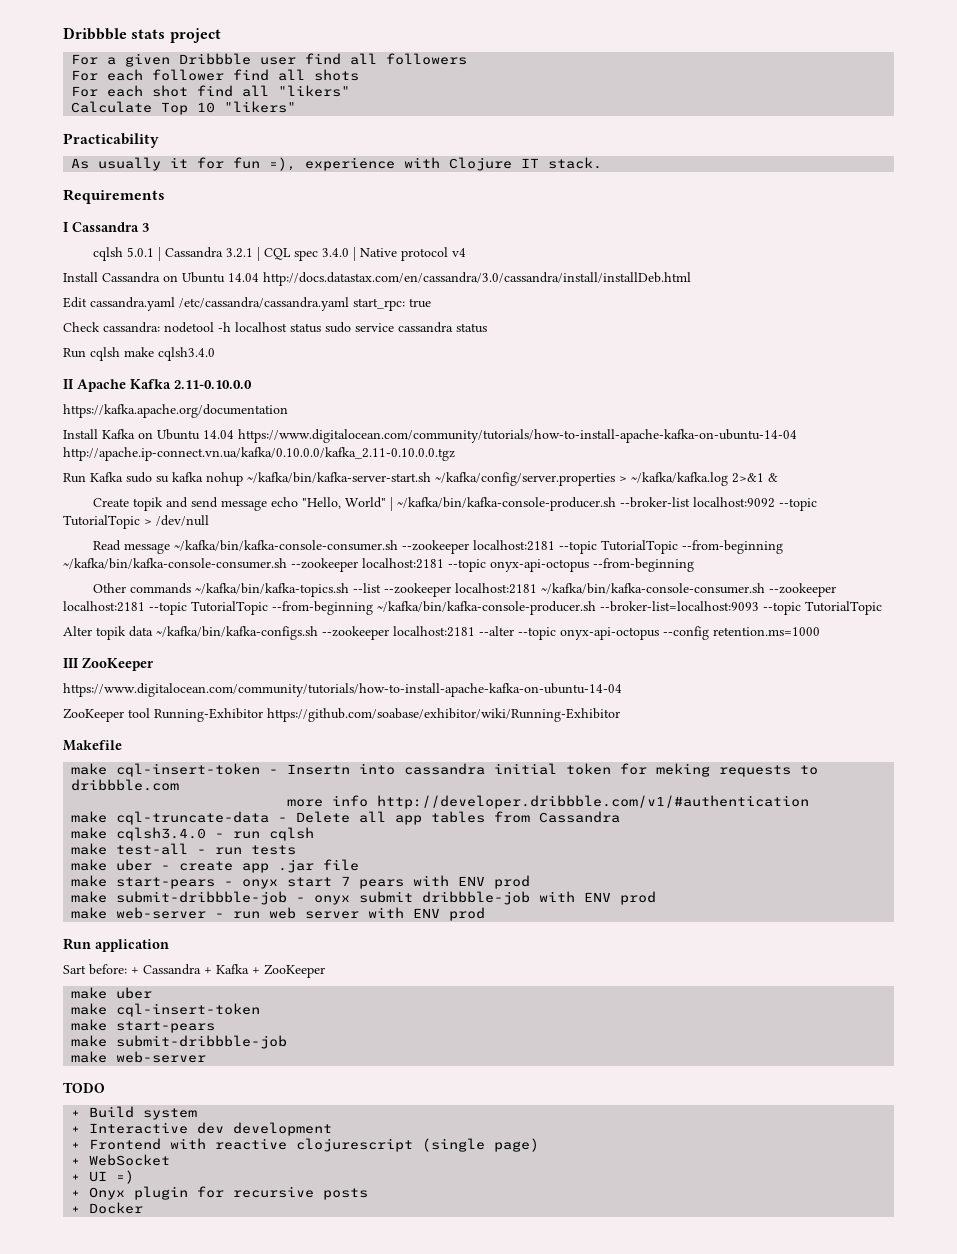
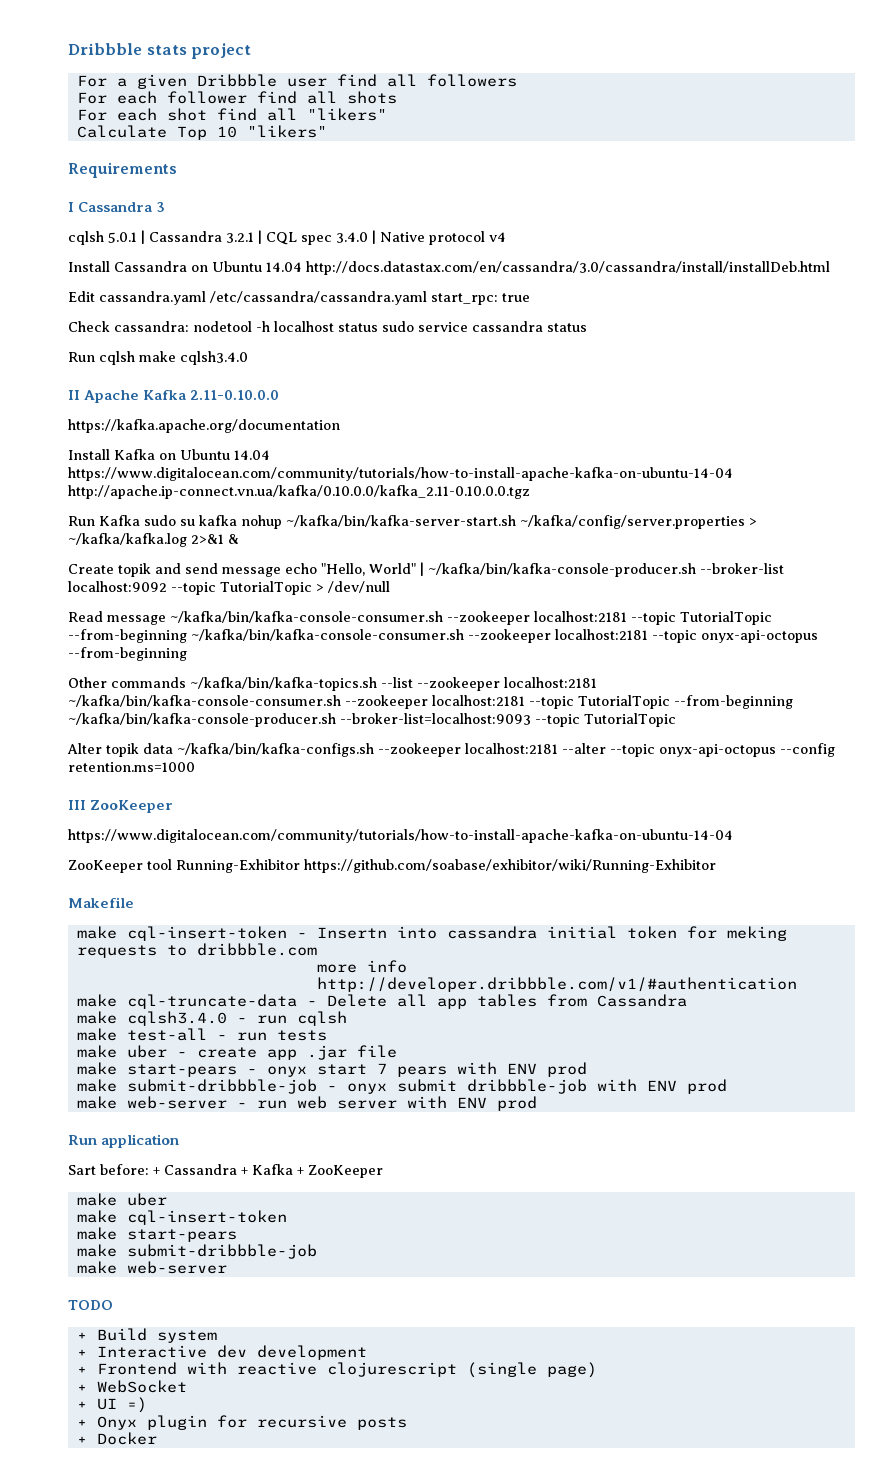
- Practicability
- As usually it for fun =), experience with Clojure IT stack.

